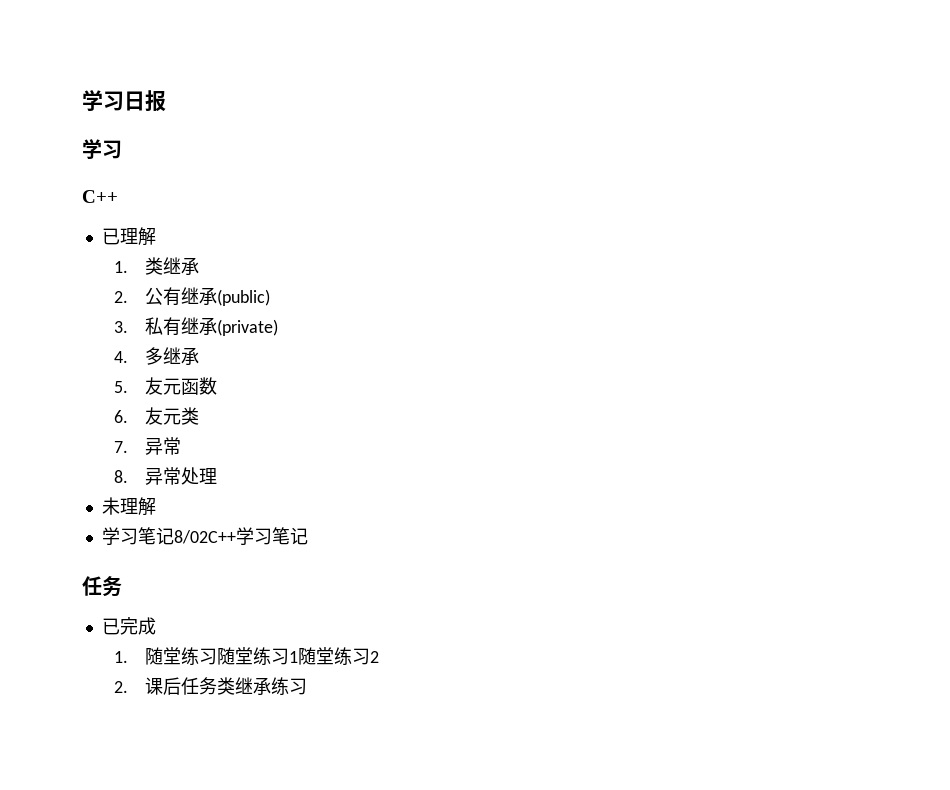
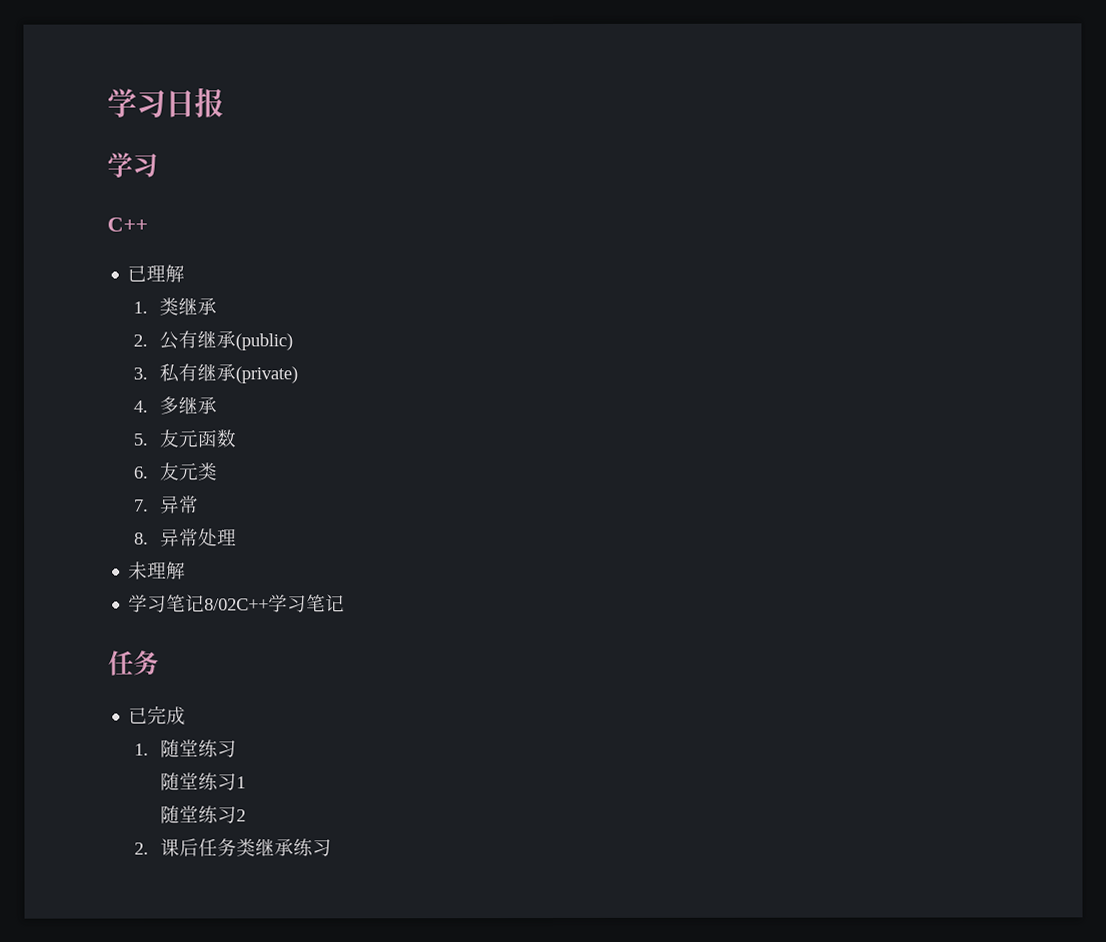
- 1.随堂练习随堂练习1随堂练习2
+ 1.随堂练习
+ 随堂练习1
+ 随堂练习2

